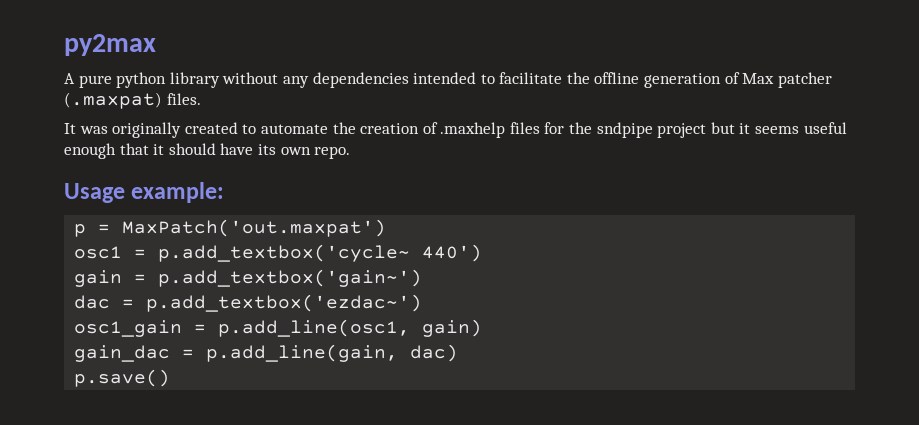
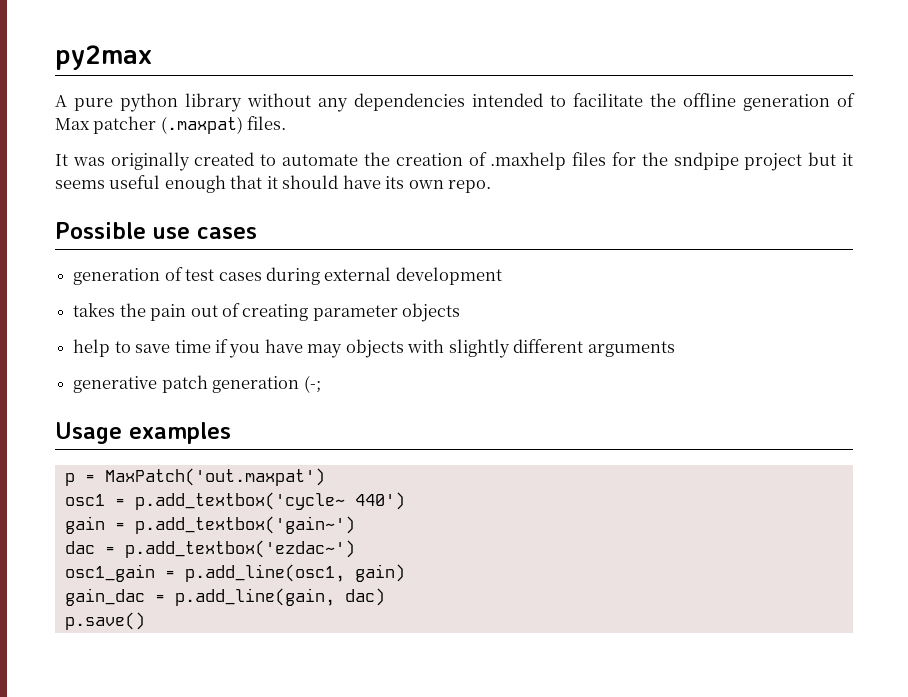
+ Possible use cases
+ generation of test cases during external development
+ takes the pain out of creating parameter objects
+ help to save time if you have may objects with slightly different arguments
+ generative patch generation (-;
- Usage example:
+ Usage examples

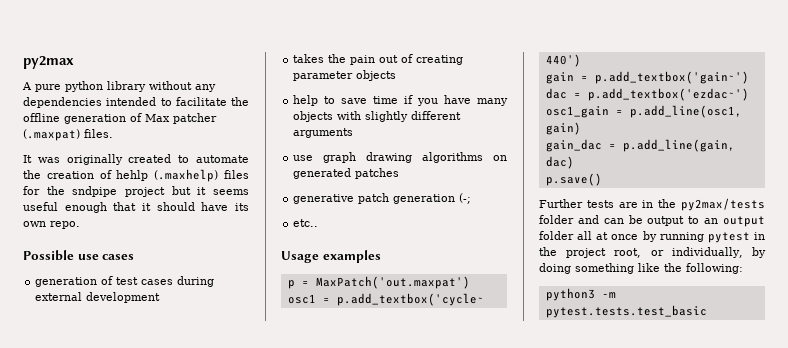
- It was originally created to automate the creation of .maxhelp files for the sndpipe project but it seems useful enough that it should have its own repo.
+ It was originally created to automate the creation of hehlp (.maxhelp) files for the sndpipe project but it seems useful enough that it should have its own repo.
- help to save time if you have may objects with slightly different arguments
+ help to save time if you have many objects with slightly different arguments
+ use graph drawing algorithms on generated patches
+ etc..
+ Further tests are in the py2max/tests folder and can be output to an output folder all at once by running pytest in the project root, or individually, by doing something like the following:
+ python3 -m pytest.tests.test_basic

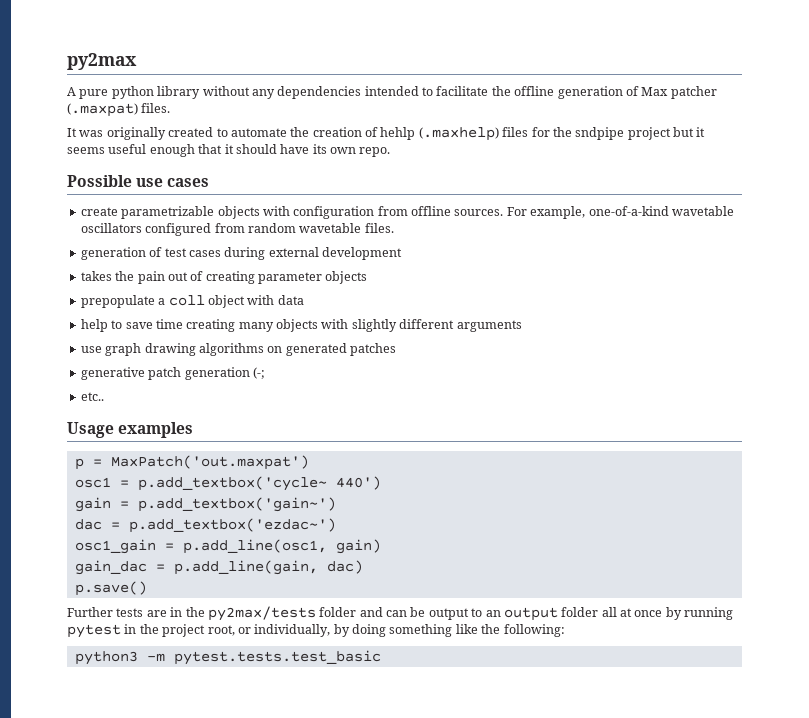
+ create parametrizable objects with configuration from offline sources. For example, one-of-a-kind wavetable oscillators configured from random wavetable files.
+ prepopulate a coll object with data
- help to save time if you have many objects with slightly different arguments
+ help to save time creating many objects with slightly different arguments

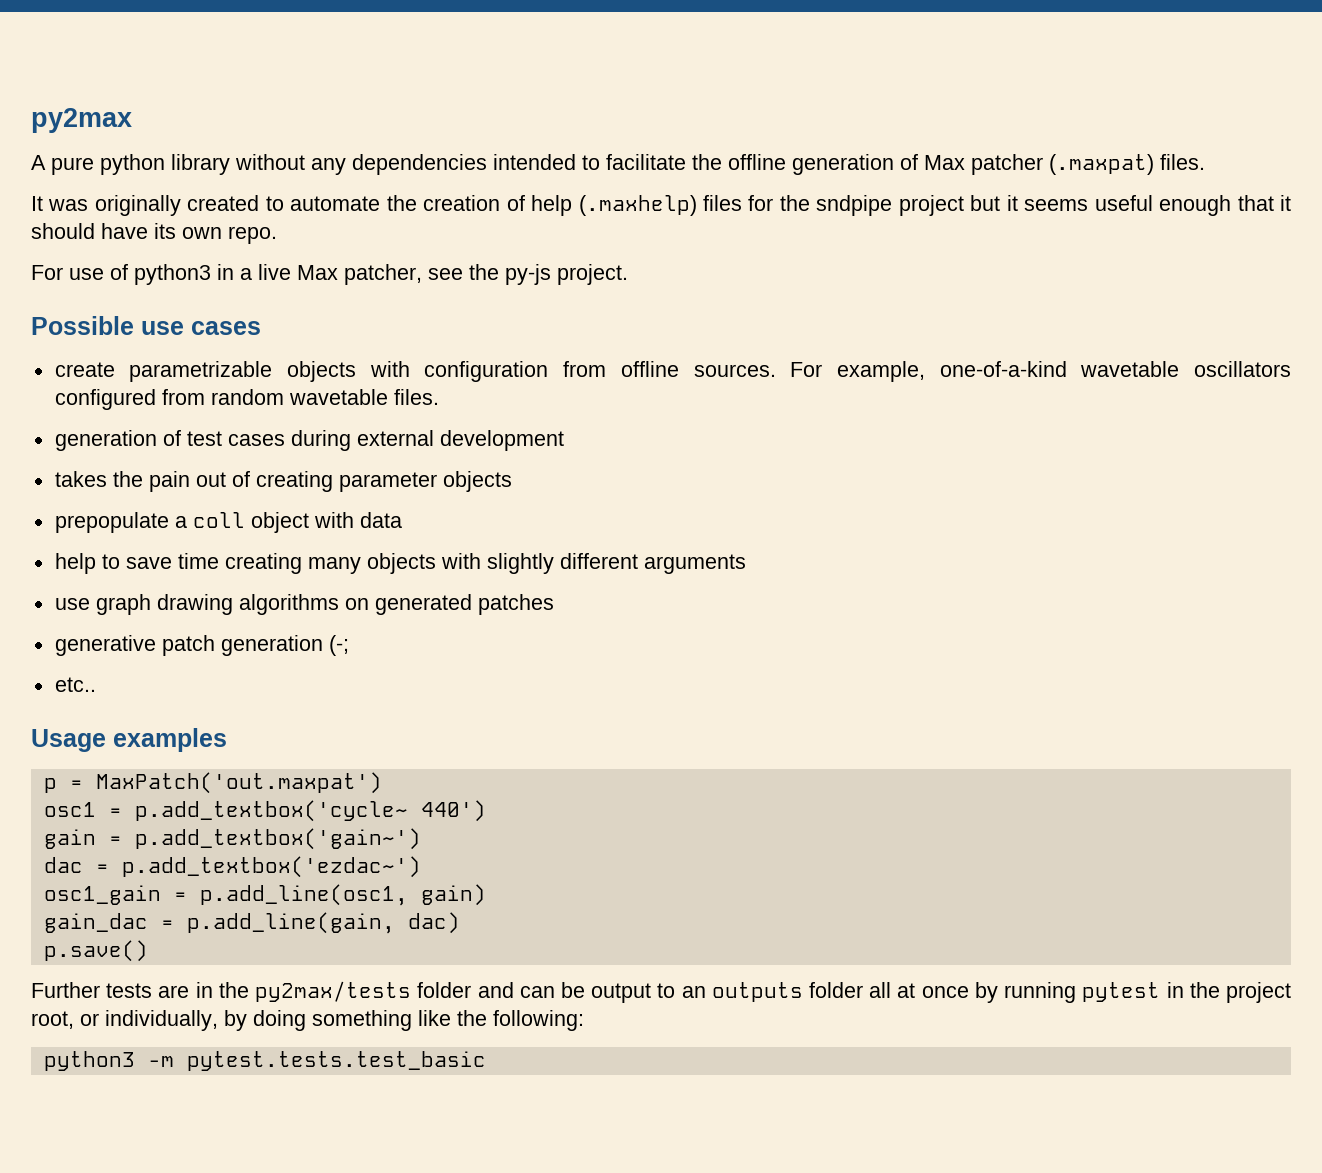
- It was originally created to automate the creation of hehlp (.maxhelp) files for the sndpipe project but it seems useful enough that it should have its own repo.
+ It was originally created to automate the creation of help (.maxhelp) files for the sndpipe project but it seems useful enough that it should have its own repo.
+ For use of python3 in a live Max patcher, see the py-js project.
- Further tests are in the py2max/tests folder and can be output to an output folder all at once by running pytest in the project root, or individually, by doing something like the following:
+ Further tests are in the py2max/tests folder and can be output to an outputs folder all at once by running pytest in the project root, or individually, by doing something like the following:

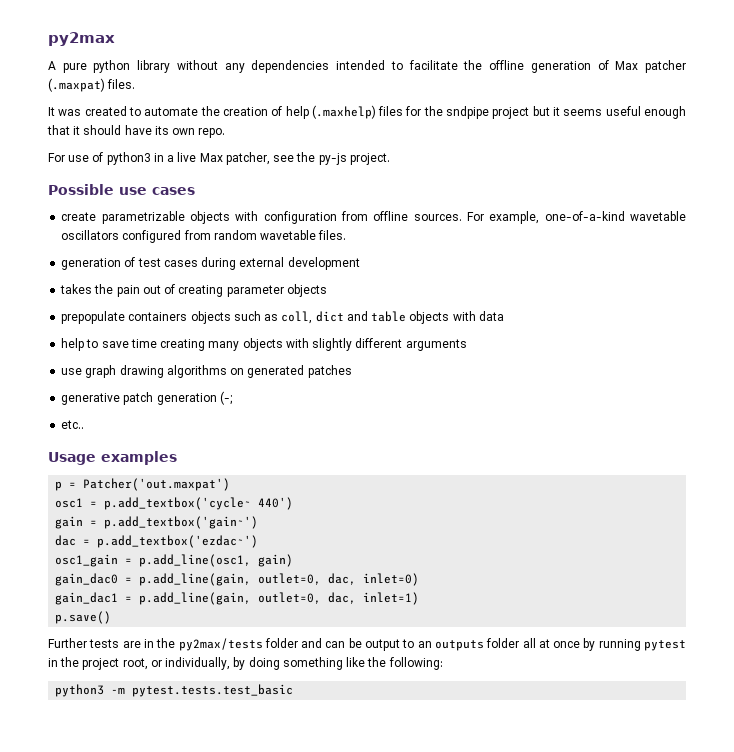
- It was originally created to automate the creation of help (.maxhelp) files for the sndpipe project but it seems useful enough that it should have its own repo.
+ It was created to automate the creation of help (.maxhelp) files for the sndpipe project but it seems useful enough that it should have its own repo.
- prepopulate a coll object with data
+ prepopulate containers objects such as coll, dict and table objects with data
- p = MaxPatch('out.maxpat')
+ p = Patcher('out.maxpat')
- gain_dac = p.add_line(gain, dac)
+ gain_dac0 = p.add_line(gain, outlet=0, dac, inlet=0)
+ gain_dac1 = p.add_line(gain, outlet=0, dac, inlet=1)

